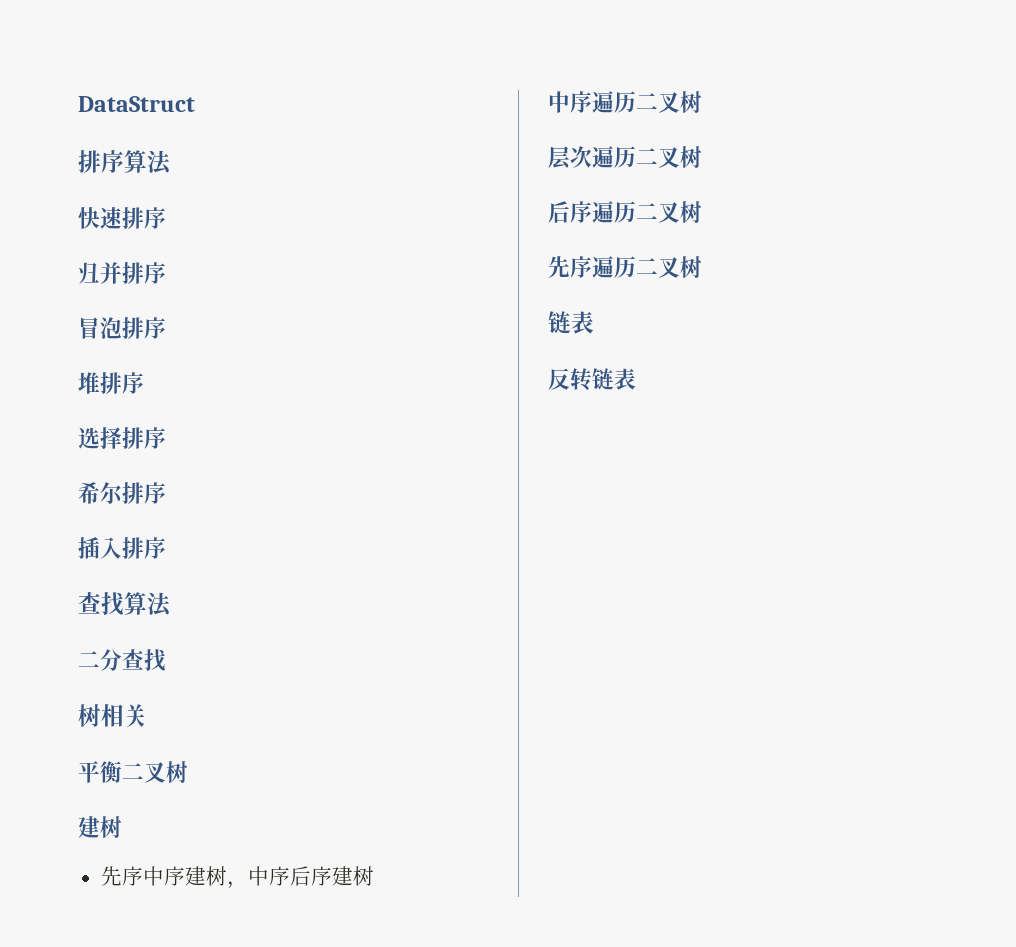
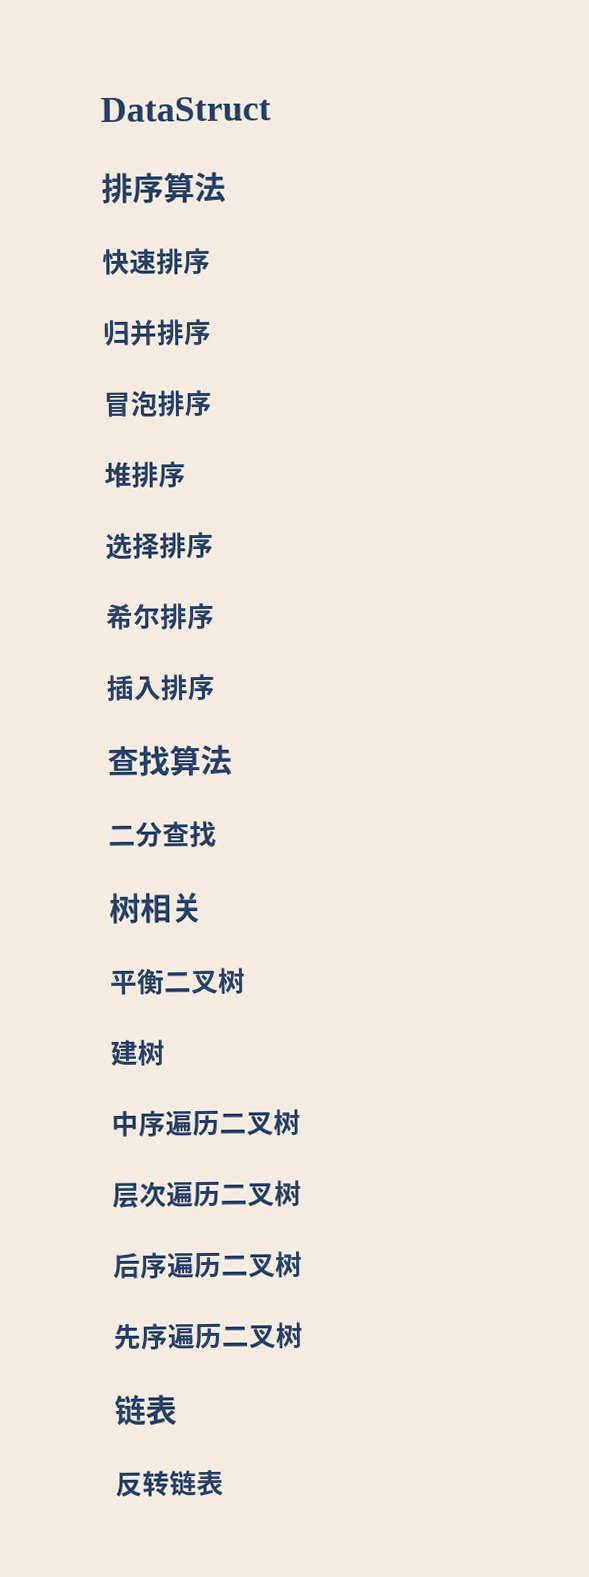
- 先序中序建树，中序后序建树

